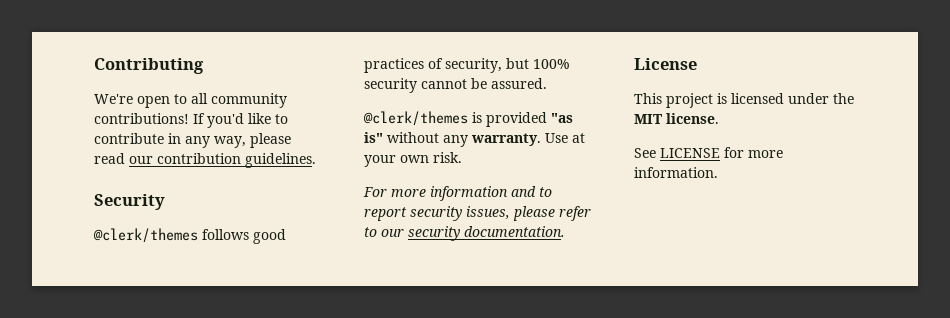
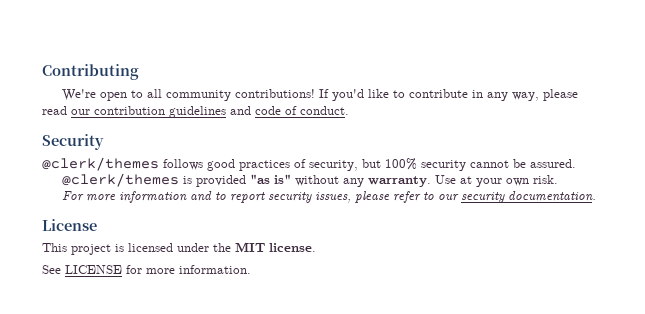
- If you'd like to contribute in any way, please read our contribution guidelines.
+ If you'd like to contribute in any way, please read our contribution guidelines and code of conduct.

